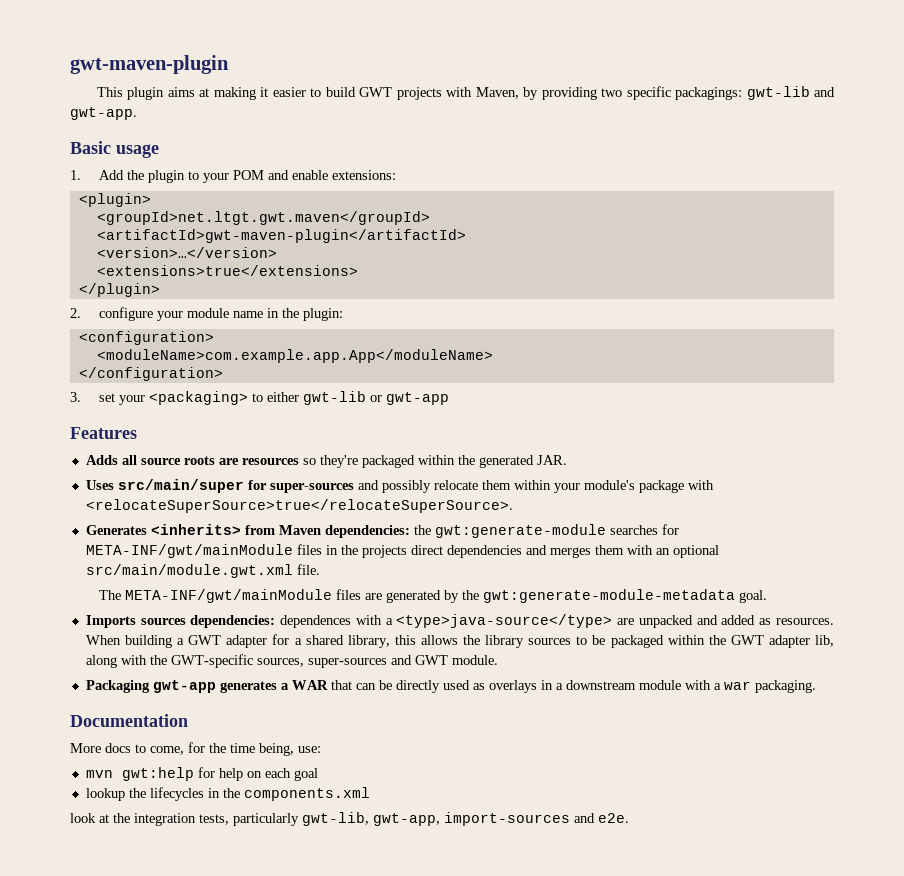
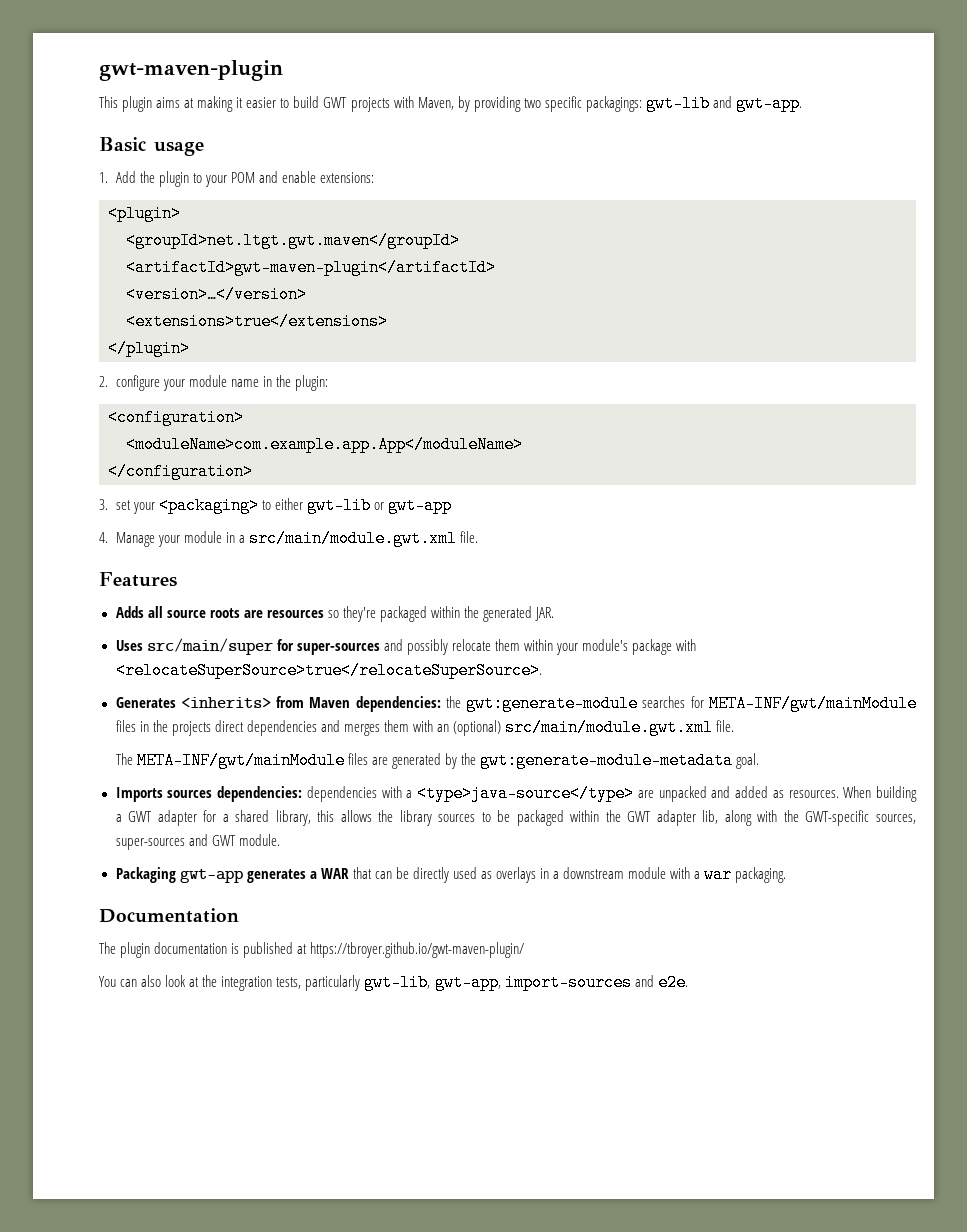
+ 4. Manage your module in a src/main/module.gwt.xml file.
- Generates <inherits> from Maven dependencies: the gwt:generate-module searches for META-INF/gwt/mainModule files in the projects direct dependencies and merges them with an optional src/main/module.gwt.xml file.
+ Generates <inherits> from Maven dependencies: the gwt:generate-module searches for META-INF/gwt/mainModule files in the projects direct dependencies and merges them with an (optional) src/main/module.gwt.xml file.
- Imports sources dependencies: dependences with a <type>java-source</type> are unpacked and added as resources.
+ Imports sources dependencies: dependencies with a <type>java-source</type> are unpacked and added as resources.
- More docs to come, for the time being, use:
- mvn gwt:help for help on each goal
- lookup the lifecycles in the components.xml
- look at the integration tests, particularly gwt-lib, gwt-app, import-sources and e2e.
+ The plugin documentation is published at https://tbroyer.github.io/gwt-maven-plugin/
+ You can also look at the integration tests, particularly gwt-lib, gwt-app, import-sources and e2e.

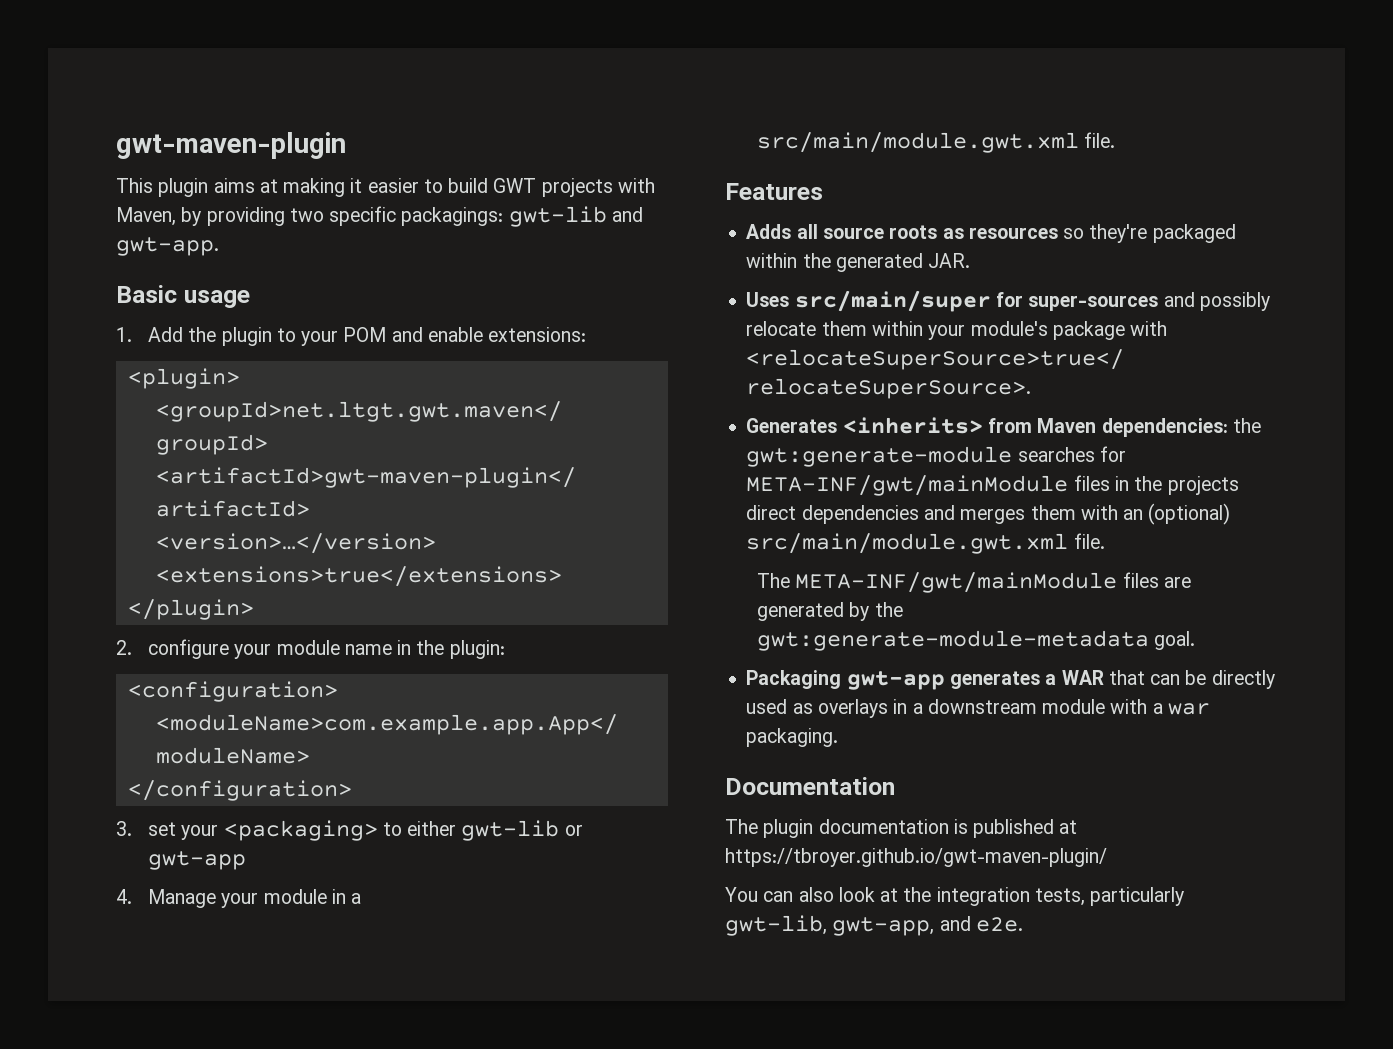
- Adds all source roots are resources so they're packaged within the generated JAR.
+ Adds all source roots as resources so they're packaged within the generated JAR.
- Imports sources dependencies: dependencies with a <type>java-source</type> are unpacked and added as resources. When building a GWT adapter for a shared library, this allows the library sources to be packaged within the GWT adapter lib, along with the GWT-specific sources, super-sources and GWT module.
- You can also look at the integration tests, particularly gwt-lib, gwt-app, import-sources and e2e.
+ You can also look at the integration tests, particularly gwt-lib, gwt-app, and e2e.

